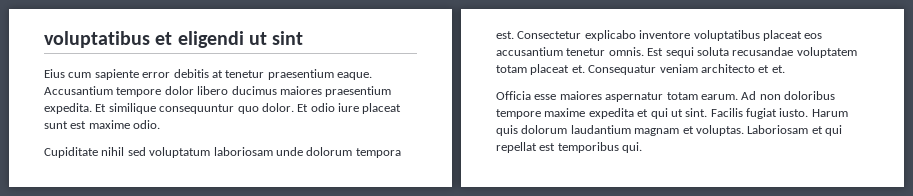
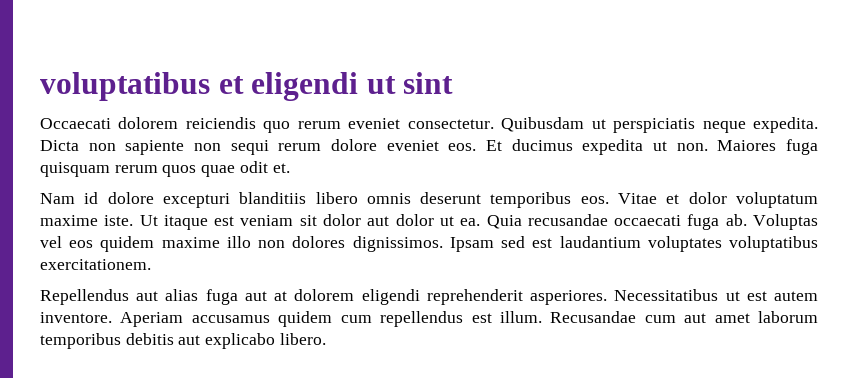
- Eius cum sapiente error debitis at tenetur praesentium eaque. Accusantium tempore dolor libero ducimus maiores praesentium expedita. Et similique consequuntur quo dolor. Et odio iure placeat sunt est maxime odio.
- Cupiditate nihil sed voluptatum laboriosam unde dolorum tempora est. Consectetur explicabo inventore voluptatibus placeat eos accusantium tenetur omnis. Est sequi soluta recusandae voluptatem totam placeat et. Consequatur veniam architecto et et.
- Officia esse maiores aspernatur totam earum. Ad non doloribus tempore maxime expedita et qui ut sint. Facilis fugiat iusto. Harum quis dolorum laudantium magnam et voluptas. Laboriosam et qui repellat est temporibus qui.
+ Occaecati dolorem reiciendis quo rerum eveniet consectetur. Quibusdam ut perspiciatis neque expedita. Dicta non sapiente non sequi rerum dolore eveniet eos. Et ducimus expedita ut non. Maiores fuga quisquam rerum quos quae odit et.
+ Nam id dolore excepturi blanditiis libero omnis deserunt temporibus eos. Vitae et dolor voluptatum maxime iste. Ut itaque est veniam sit dolor aut dolor ut ea. Quia recusandae occaecati fuga ab. Voluptas vel eos quidem maxime illo non dolores dignissimos. Ipsam sed est laudantium voluptates voluptatibus exercitationem.
+ Repellendus aut alias fuga aut at dolorem eligendi reprehenderit asperiores. Necessitatibus ut est autem inventore. Aperiam accusamus quidem cum repellendus est illum. Recusandae cum aut amet laborum temporibus debitis aut explicabo libero.

